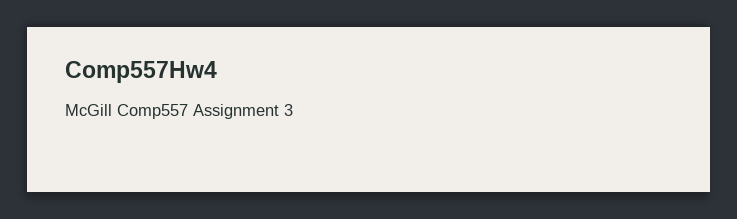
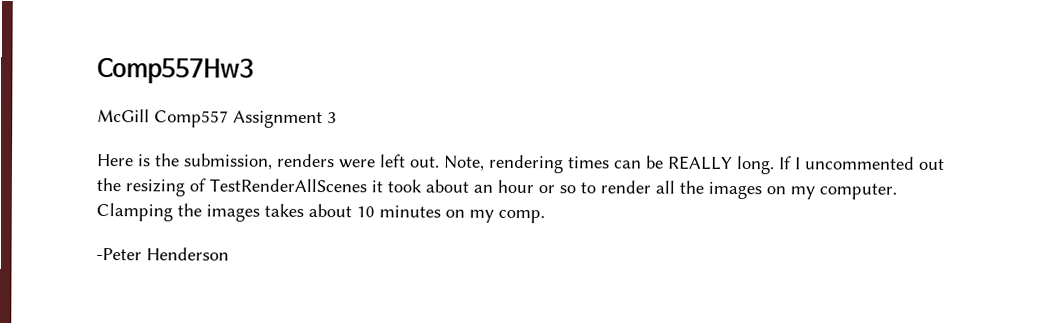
- Comp557Hw4
+ Comp557Hw3
+ Here is the submission, renders were left out. Note, rendering times can be REALLY long. If I uncommented out the resizing of TestRenderAllScenes it took about an hour or so to render all the images on my computer. Clamping the images takes about 10 minutes on my comp.
+ -Peter Henderson

